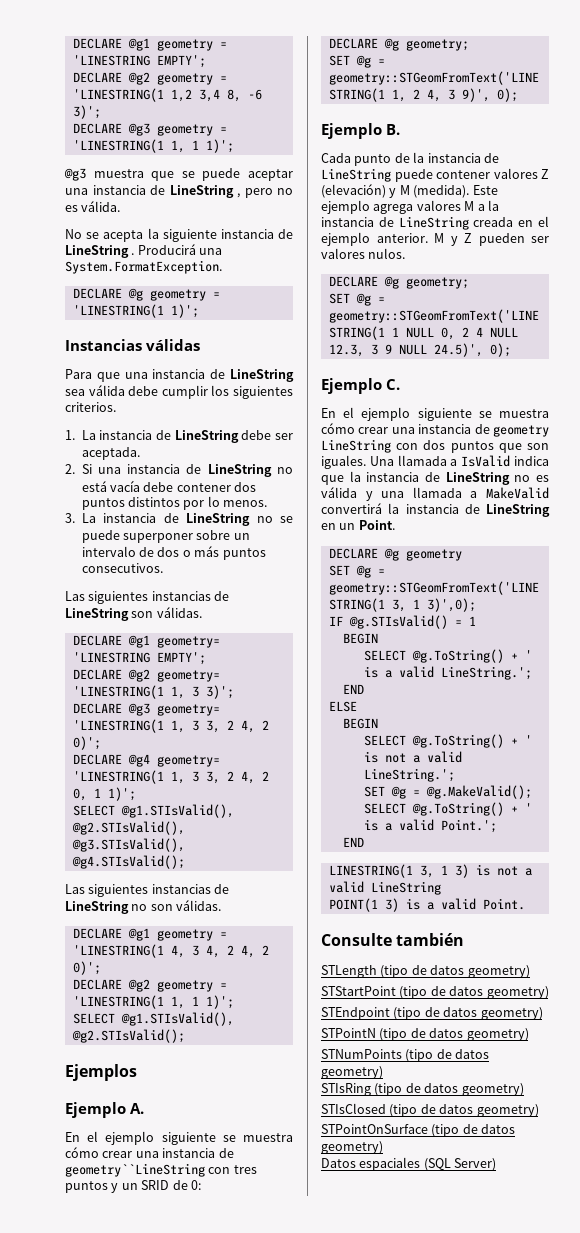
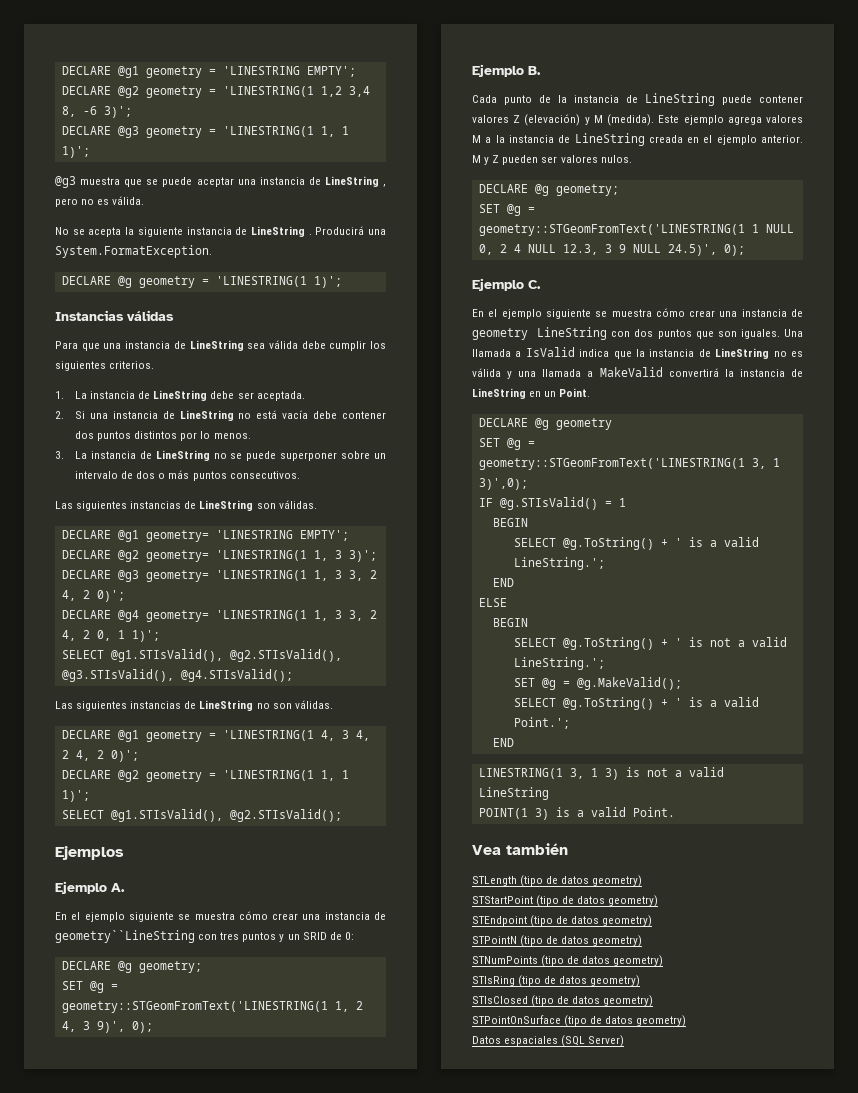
- Consulte también
+ Vea también

